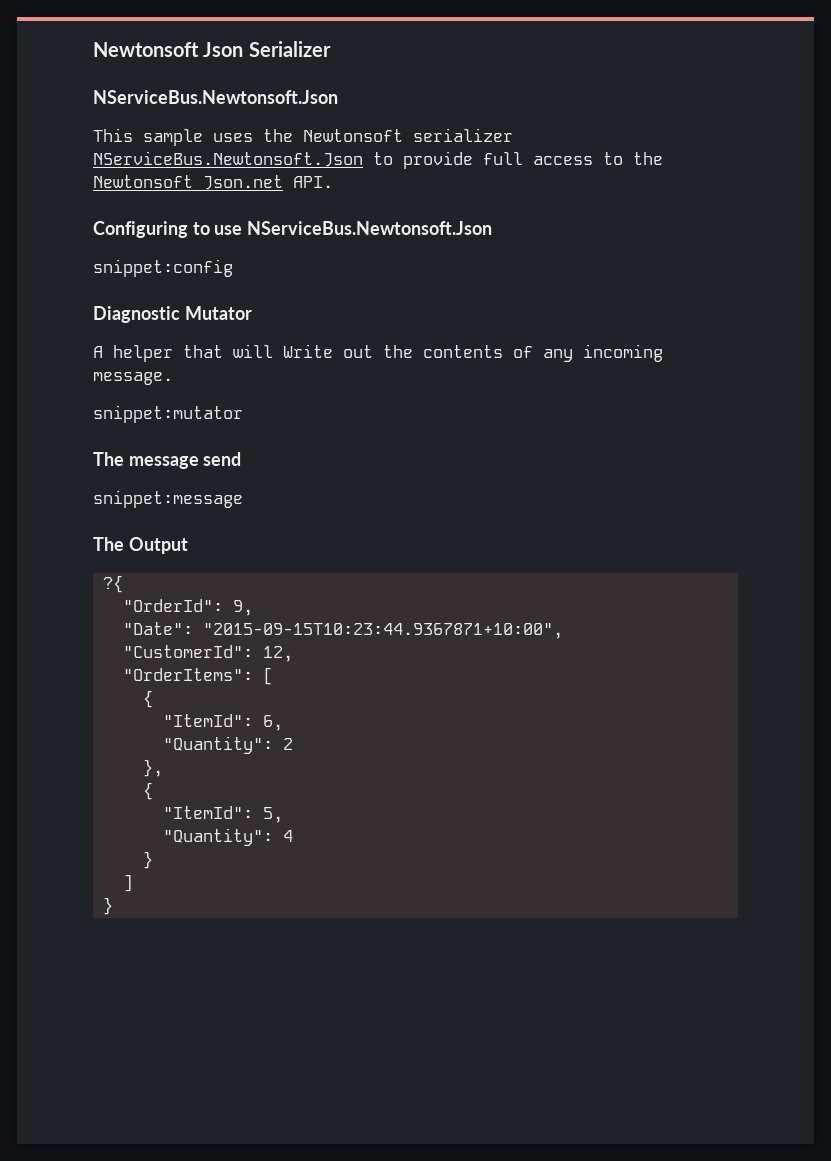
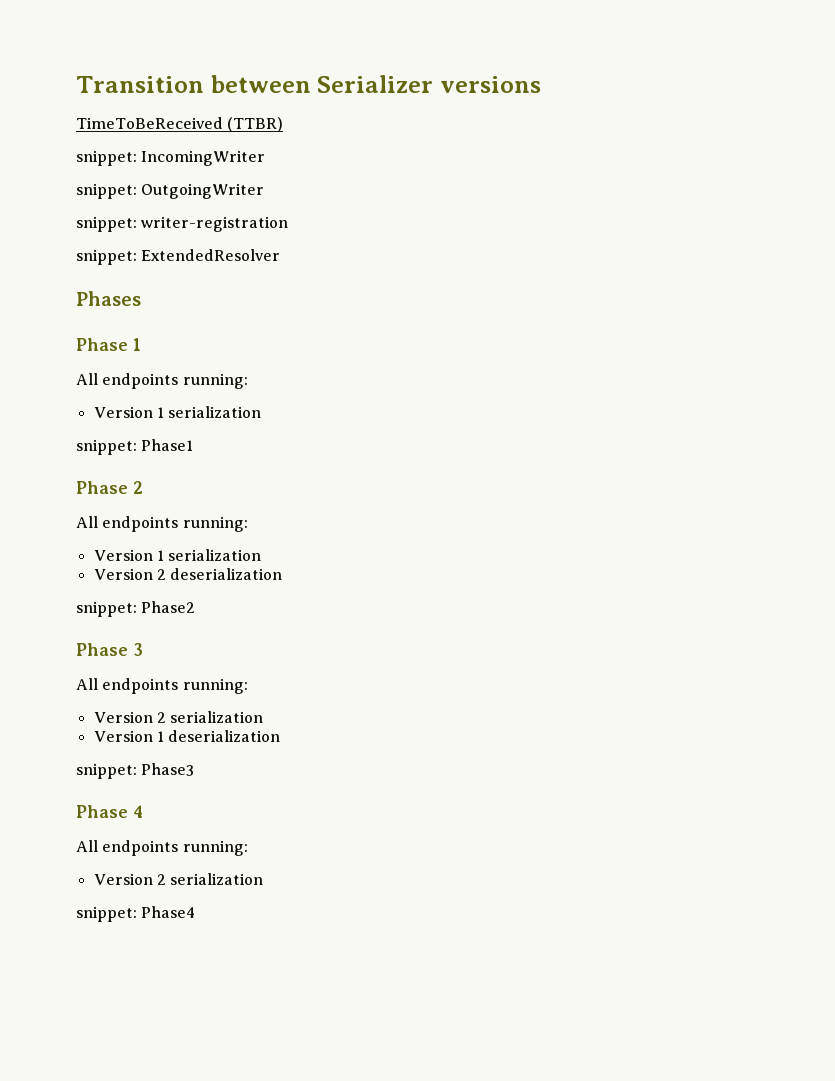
- Newtonsoft Json Serializer
- NServiceBus.Newtonsoft.Json
- This sample uses the Newtonsoft serializer NServiceBus.Newtonsoft.Json to provide full access to the Newtonsoft Json.net API.
- Configuring to use NServiceBus.Newtonsoft.Json
- snippet:config
- Diagnostic Mutator
- A helper that will Write out the contents of any incoming message.
- snippet:mutator
- The message send
- snippet:message
- The Output
- ?{
- "OrderId": 9,
- "Date": "2015-09-15T10:23:44.9367871+10:00",
- "CustomerId": 12,
- "OrderItems": [
- {
- "ItemId": 6,
- "Quantity": 2
- },
- {
- "ItemId": 5,
- "Quantity": 4
- }
- ]
- }
+ Transition between Serializer versions
+ TimeToBeReceived (TTBR)
+ snippet: IncomingWriter
+ snippet: OutgoingWriter
+ snippet: writer-registration
+ snippet: ExtendedResolver
+ Phases
+ Phase 1
+ All endpoints running:
+ Version 1 serialization
+ snippet: Phase1
+ Phase 2
+ All endpoints running:
+ Version 1 serialization
+ Version 2 deserialization
+ snippet: Phase2
+ Phase 3
+ All endpoints running:
+ Version 2 serialization
+ Version 1 deserialization
+ snippet: Phase3
+ Phase 4
+ All endpoints running:
+ Version 2 serialization
+ snippet: Phase4

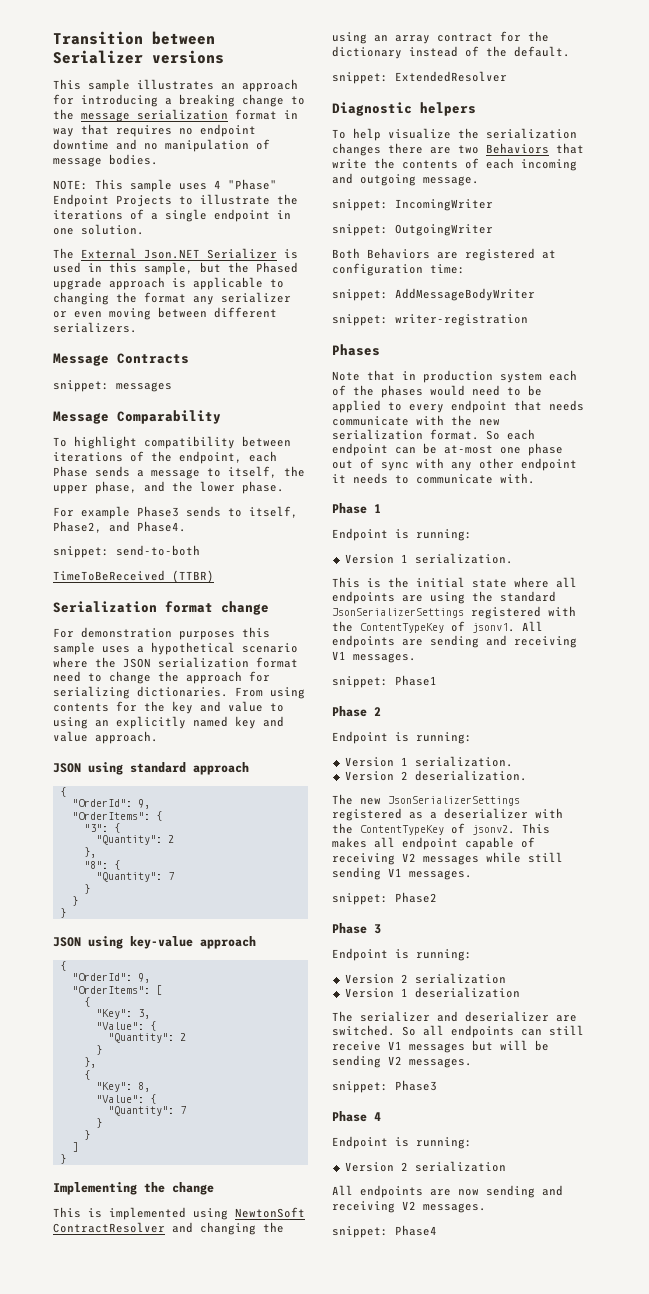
+ This sample illustrates an approach for introducing a breaking change to the message serialization format in way that requires no endpoint downtime and no manipulation of message bodies.
+ NOTE: This sample uses 4 "Phase" Endpoint Projects to illustrate the iterations of a single endpoint in one solution.
+ The External Json.NET Serializer is used in this sample, but the Phased upgrade approach is applicable to changing the format any serializer or even moving between different serializers.
+ Message Contracts
+ snippet: messages
+ Message Comparability
+ To highlight compatibility between iterations of the endpoint, each Phase sends a message to itself, the upper phase, and the lower phase.
+ For example Phase3 sends to itself, Phase2, and Phase4.
+ snippet: send-to-both
  TimeToBeReceived (TTBR)
+ Serialization format change
+ For demonstration purposes this sample uses a hypothetical scenario where the JSON serialization format need to change the approach for serializing dictionaries. From using contents for the key and value to using an explicitly named key and value approach.
+ JSON using standard approach
+ {
+ "OrderId": 9,
+ "OrderItems": {
+ "3": {
+ "Quantity": 2
+ },
+ "8": {
+ "Quantity": 7
+ }
+ }
+ }
+ JSON using key-value approach
+ {
+ "OrderId": 9,
+ "OrderItems": [
+ {
+ "Key": 3,
+ "Value": {
+ "Quantity": 2
+ }
+ },
+ {
+ "Key": 8,
+ "Value": {
+ "Quantity": 7
+ }
+ }
+ ]
+ }
+ Implementing the change
+ This is implemented using NewtonSoft ContractResolver and changing the using an array contract for the dictionary instead of the default.
+ snippet: ExtendedResolver
+ Diagnostic helpers
+ To help visualize the serialization changes there are two Behaviors that write the contents of each incoming and outgoing message.
  snippet: IncomingWriter
  snippet: OutgoingWriter
+ Both Behaviors are registered at configuration time:
+ snippet: AddMessageBodyWriter
  snippet: writer-registration
- snippet: ExtendedResolver
  Phases
+ Note that in production system each of the phases would need to be applied to every endpoint that needs communicate with the new serialization format. So each endpoint can be at-most one phase out of sync with any other endpoint it needs to communicate with.
  Phase 1
- All endpoints running:
- Version 1 serialization
+ Endpoint is running:
+ Version 1 serialization.
+ This is the initial state where all endpoints are using the standard JsonSerializerSettings registered with the ContentTypeKey of jsonv1. All endpoints are sending and receiving V1 messages.
  Phase 2
- All endpoints running:
- Version 1 serialization
- Version 2 deserialization
+ Endpoint is running:
+ Version 1 serialization.
+ Version 2 deserialization.
+ The new JsonSerializerSettings registered as a deserializer with the ContentTypeKey of jsonv2. This makes all endpoint capable of receiving V2 messages while still sending V1 messages.
  Phase 3
- All endpoints running:
+ Endpoint is running:
+ The serializer and deserializer are switched. So all endpoints can still receive V1 messages but will be sending V2 messages.
  Phase 4
- All endpoints running:
+ Endpoint is running:
  Version 2 serialization
+ All endpoints are now sending and receiving V2 messages.

